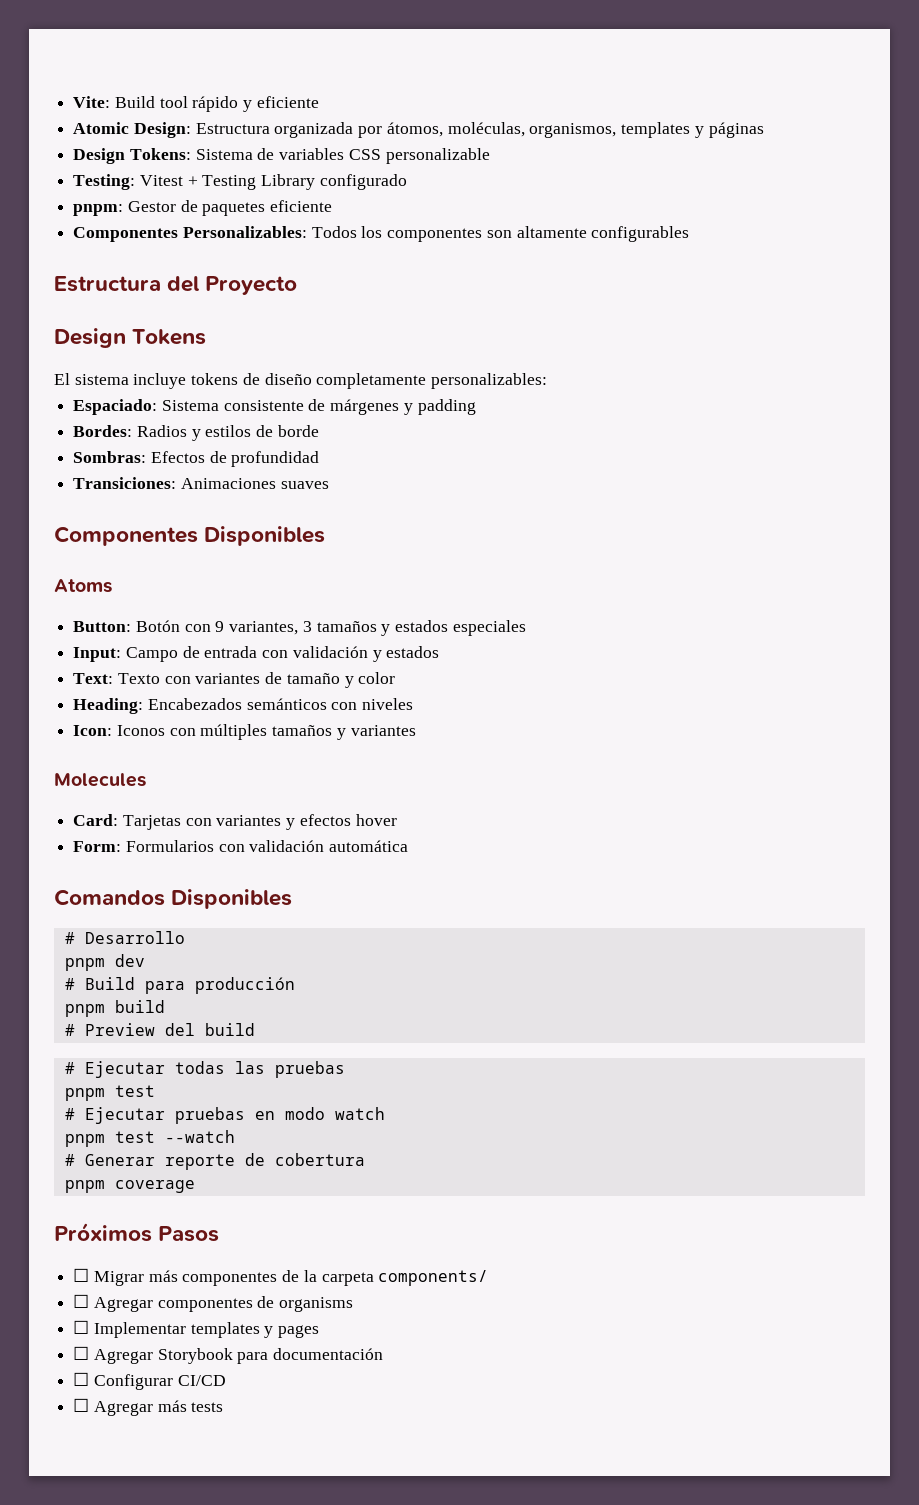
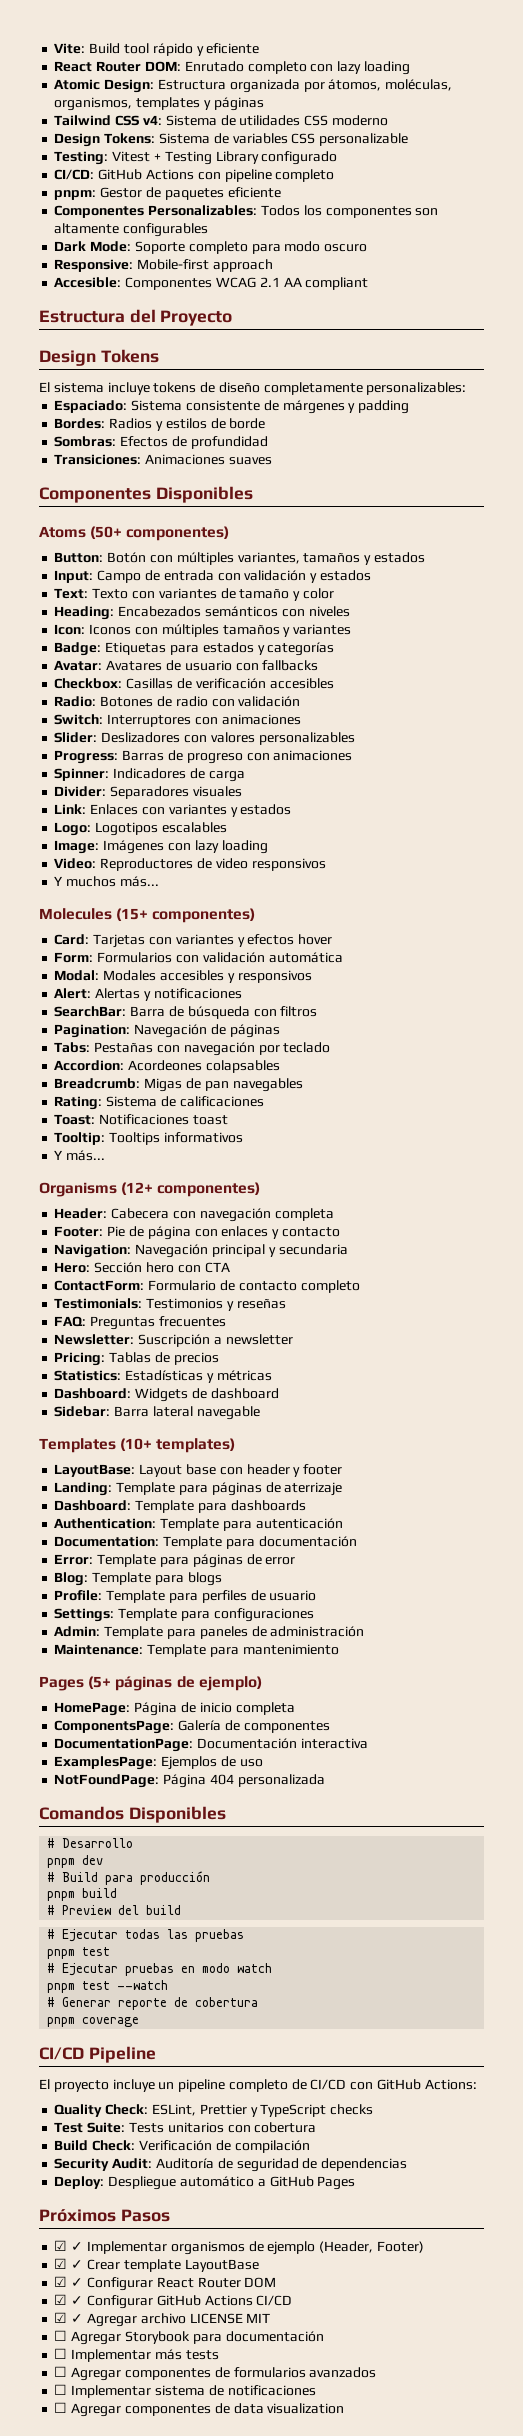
+ React Router DOM: Enrutado completo con lazy loading
+ Tailwind CSS v4: Sistema de utilidades CSS moderno
+ CI/CD: GitHub Actions con pipeline completo
+ Dark Mode: Soporte completo para modo oscuro
+ Responsive: Mobile-first approach
+ Accesible: Componentes WCAG 2.1 AA compliant
- Atoms
+ Atoms (50+ componentes)
- Button: Botón con 9 variantes, 3 tamaños y estados especiales
+ Button: Botón con múltiples variantes, tamaños y estados
+ Badge: Etiquetas para estados y categorías
+ Avatar: Avatares de usuario con fallbacks
+ Checkbox: Casillas de verificación accesibles
+ Radio: Botones de radio con validación
+ Switch: Interruptores con animaciones
+ Slider: Deslizadores con valores personalizables
+ Progress: Barras de progreso con animaciones
+ Spinner: Indicadores de carga
+ Divider: Separadores visuales
+ Link: Enlaces con variantes y estados
+ Logo: Logotipos escalables
+ Image: Imágenes con lazy loading
+ Video: Reproductores de video responsivos
+ Y muchos más...
- Molecules
+ Molecules (15+ componentes)
+ Modal: Modales accesibles y responsivos
+ Alert: Alertas y notificaciones
+ SearchBar: Barra de búsqueda con filtros
+ Pagination: Navegación de páginas
+ Tabs: Pestañas con navegación por teclado
+ Accordion: Acordeones colapsables
+ Breadcrumb: Migas de pan navegables
+ Rating: Sistema de calificaciones
+ Toast: Notificaciones toast
+ Tooltip: Tooltips informativos
+ Y más...
+ Organisms (12+ componentes)
+ Header: Cabecera con navegación completa
+ Footer: Pie de página con enlaces y contacto
+ Navigation: Navegación principal y secundaria
+ Hero: Sección hero con CTA
+ ContactForm: Formulario de contacto completo
+ Testimonials: Testimonios y reseñas
+ FAQ: Preguntas frecuentes
+ Newsletter: Suscripción a newsletter
+ Pricing: Tablas de precios
+ Statistics: Estadísticas y métricas
+ Dashboard: Widgets de dashboard
+ Sidebar: Barra lateral navegable
+ Templates (10+ templates)
+ LayoutBase: Layout base con header y footer
+ Landing: Template para páginas de aterrizaje
+ Dashboard: Template para dashboards
+ Authentication: Template para autenticación
+ Documentation: Template para documentación
+ Error: Template para páginas de error
+ Blog: Template para blogs
+ Profile: Template para perfiles de usuario
+ Settings: Template para configuraciones
+ Admin: Template para paneles de administración
+ Maintenance: Template para mantenimiento
+ Pages (5+ páginas de ejemplo)
+ HomePage: Página de inicio completa
+ ComponentsPage: Galería de componentes
+ DocumentationPage: Documentación interactiva
+ ExamplesPage: Ejemplos de uso
+ NotFoundPage: Página 404 personalizada
+ CI/CD Pipeline
+ El proyecto incluye un pipeline completo de CI/CD con GitHub Actions:
+ Quality Check: ESLint, Prettier y TypeScript checks
+ Test Suite: Tests unitarios con cobertura
+ Build Check: Verificación de compilación
+ Security Audit: Auditoría de seguridad de dependencias
+ Deploy: Despliegue automático a GitHub Pages
  Próximos Pasos
- ☐ Migrar más componentes de la carpeta components/
- ☐ Agregar componentes de organisms
- ☐ Implementar templates y pages
+ ☑ ✓ Implementar organismos de ejemplo (Header, Footer)
+ ☑ ✓ Crear template LayoutBase
+ ☑ ✓ Configurar React Router DOM
+ ☑ ✓ Configurar GitHub Actions CI/CD
+ ☑ ✓ Agregar archivo LICENSE MIT
- ☐ Configurar CI/CD
- ☐ Agregar más tests
+ ☐ Implementar más tests
+ ☐ Agregar componentes de formularios avanzados
+ ☐ Implementar sistema de notificaciones
+ ☐ Agregar componentes de data visualization

